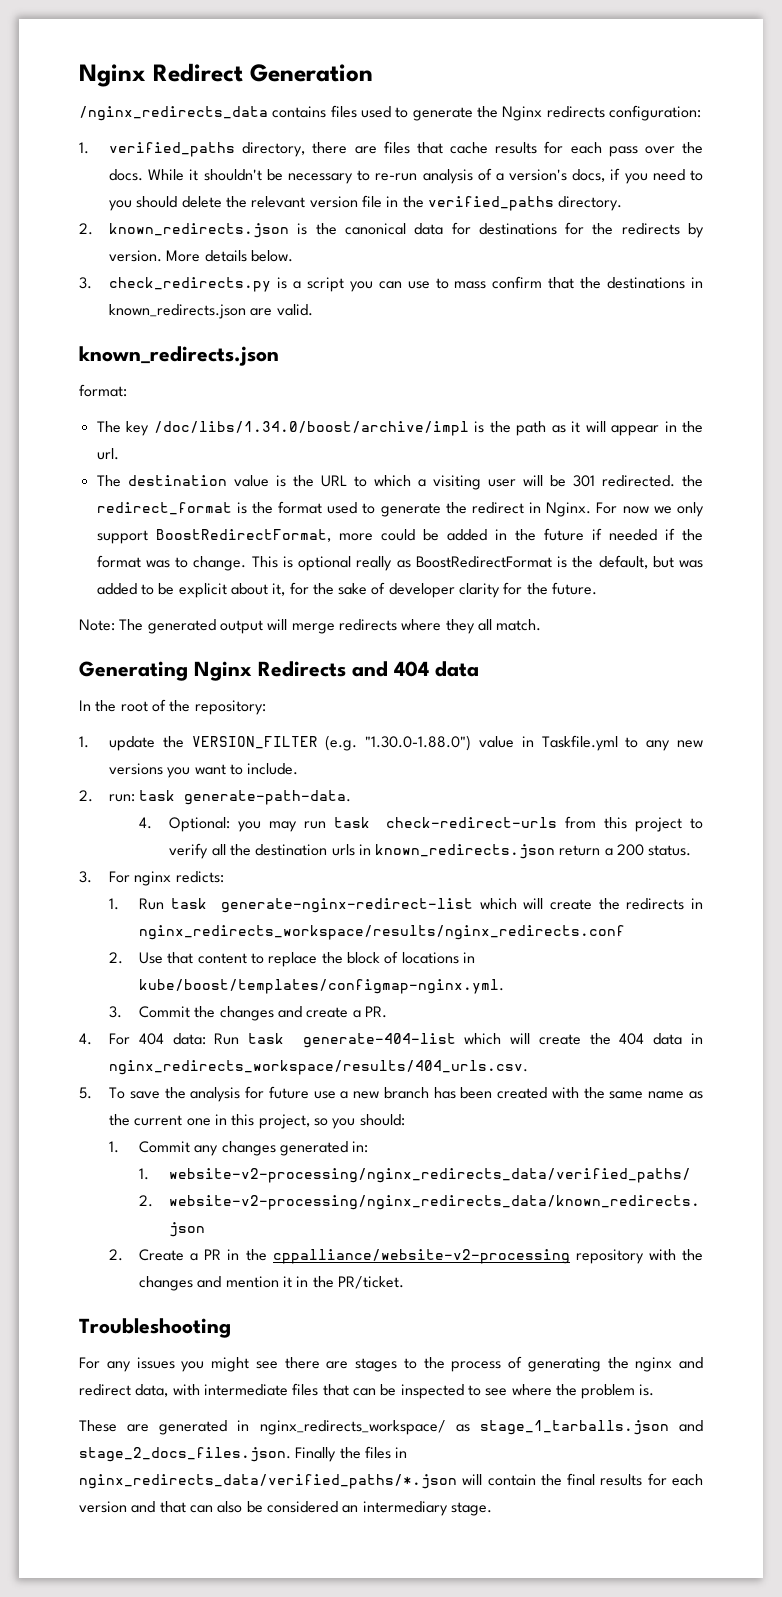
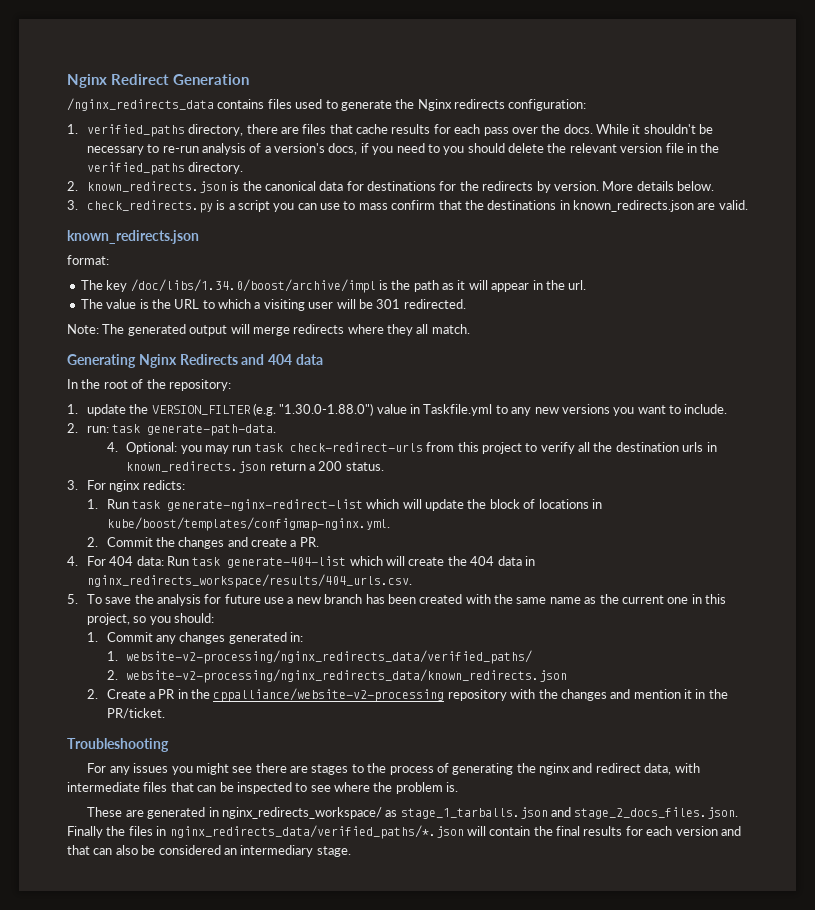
- The destination value is the URL to which a visiting user will be 301 redirected. the redirect_format is the format used to generate the redirect in Nginx. For now we only support BoostRedirectFormat, more could be added in the future if needed if the format was to change. This is optional really as BoostRedirectFormat is the default, but was added to be explicit about it, for the sake of developer clarity for the future.
+ The value is the URL to which a visiting user will be 301 redirected.
- 1. Run task generate-nginx-redirect-list which will create the redirects in nginx_redirects_workspace/results/nginx_redirects.conf
- 2. Use that content to replace the block of locations in kube/boost/templates/configmap-nginx.yml.
+ 1. Run task generate-nginx-redirect-list which will update the block of locations in kube/boost/templates/configmap-nginx.yml.
- 3. Commit the changes and create a PR.
+ 2. Commit the changes and create a PR.

